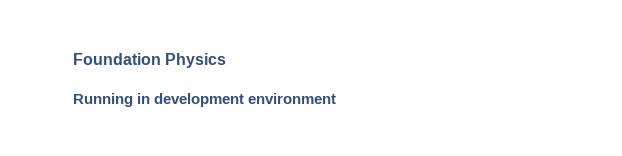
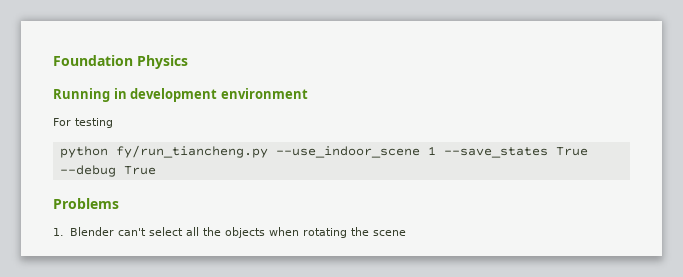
+ For testing
+ python fy/run_tiancheng.py --use_indoor_scene 1 --save_states True --debug True
+ Problems
+ 1. Blender can't select all the objects when rotating the scene

